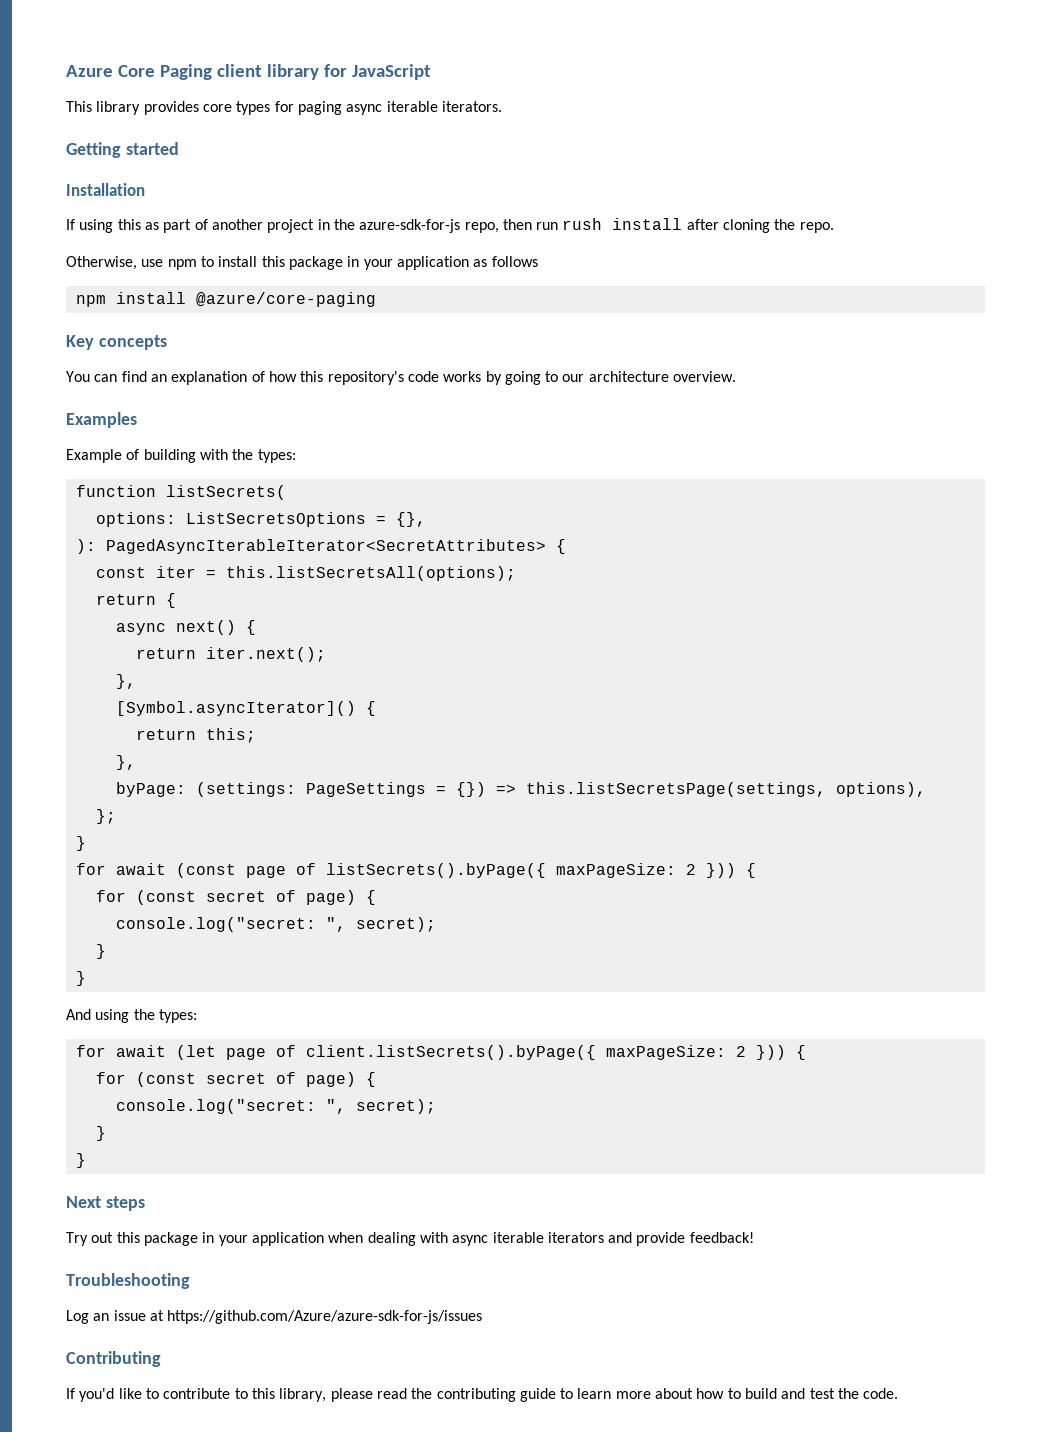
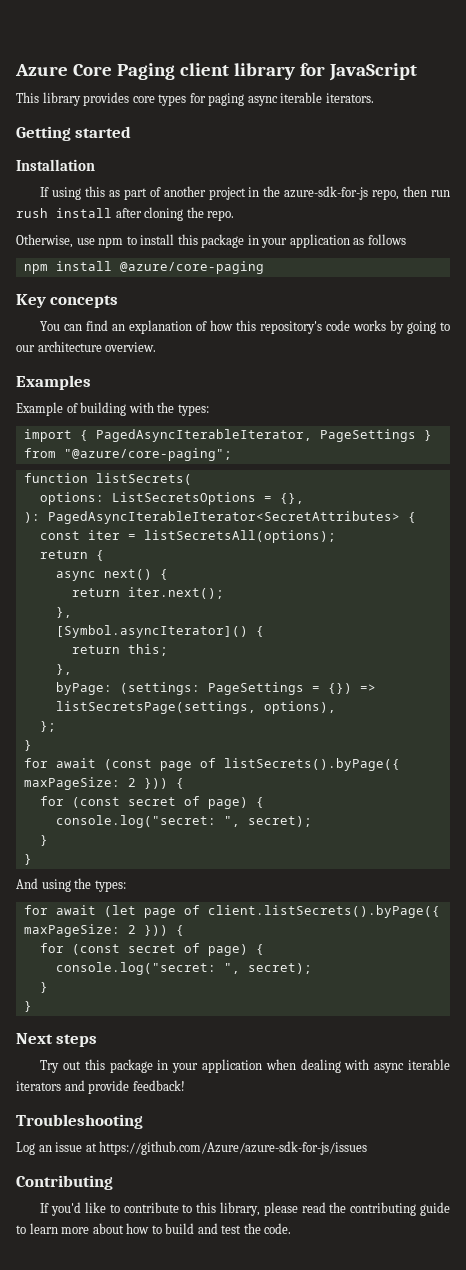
+ import { PagedAsyncIterableIterator, PageSettings } from "@azure/core-paging";
- const iter = this.listSecretsAll(options);
+ const iter = listSecretsAll(options);
- byPage: (settings: PageSettings = {}) => this.listSecretsPage(settings, options),
+ byPage: (settings: PageSettings = {}) => listSecretsPage(settings, options),

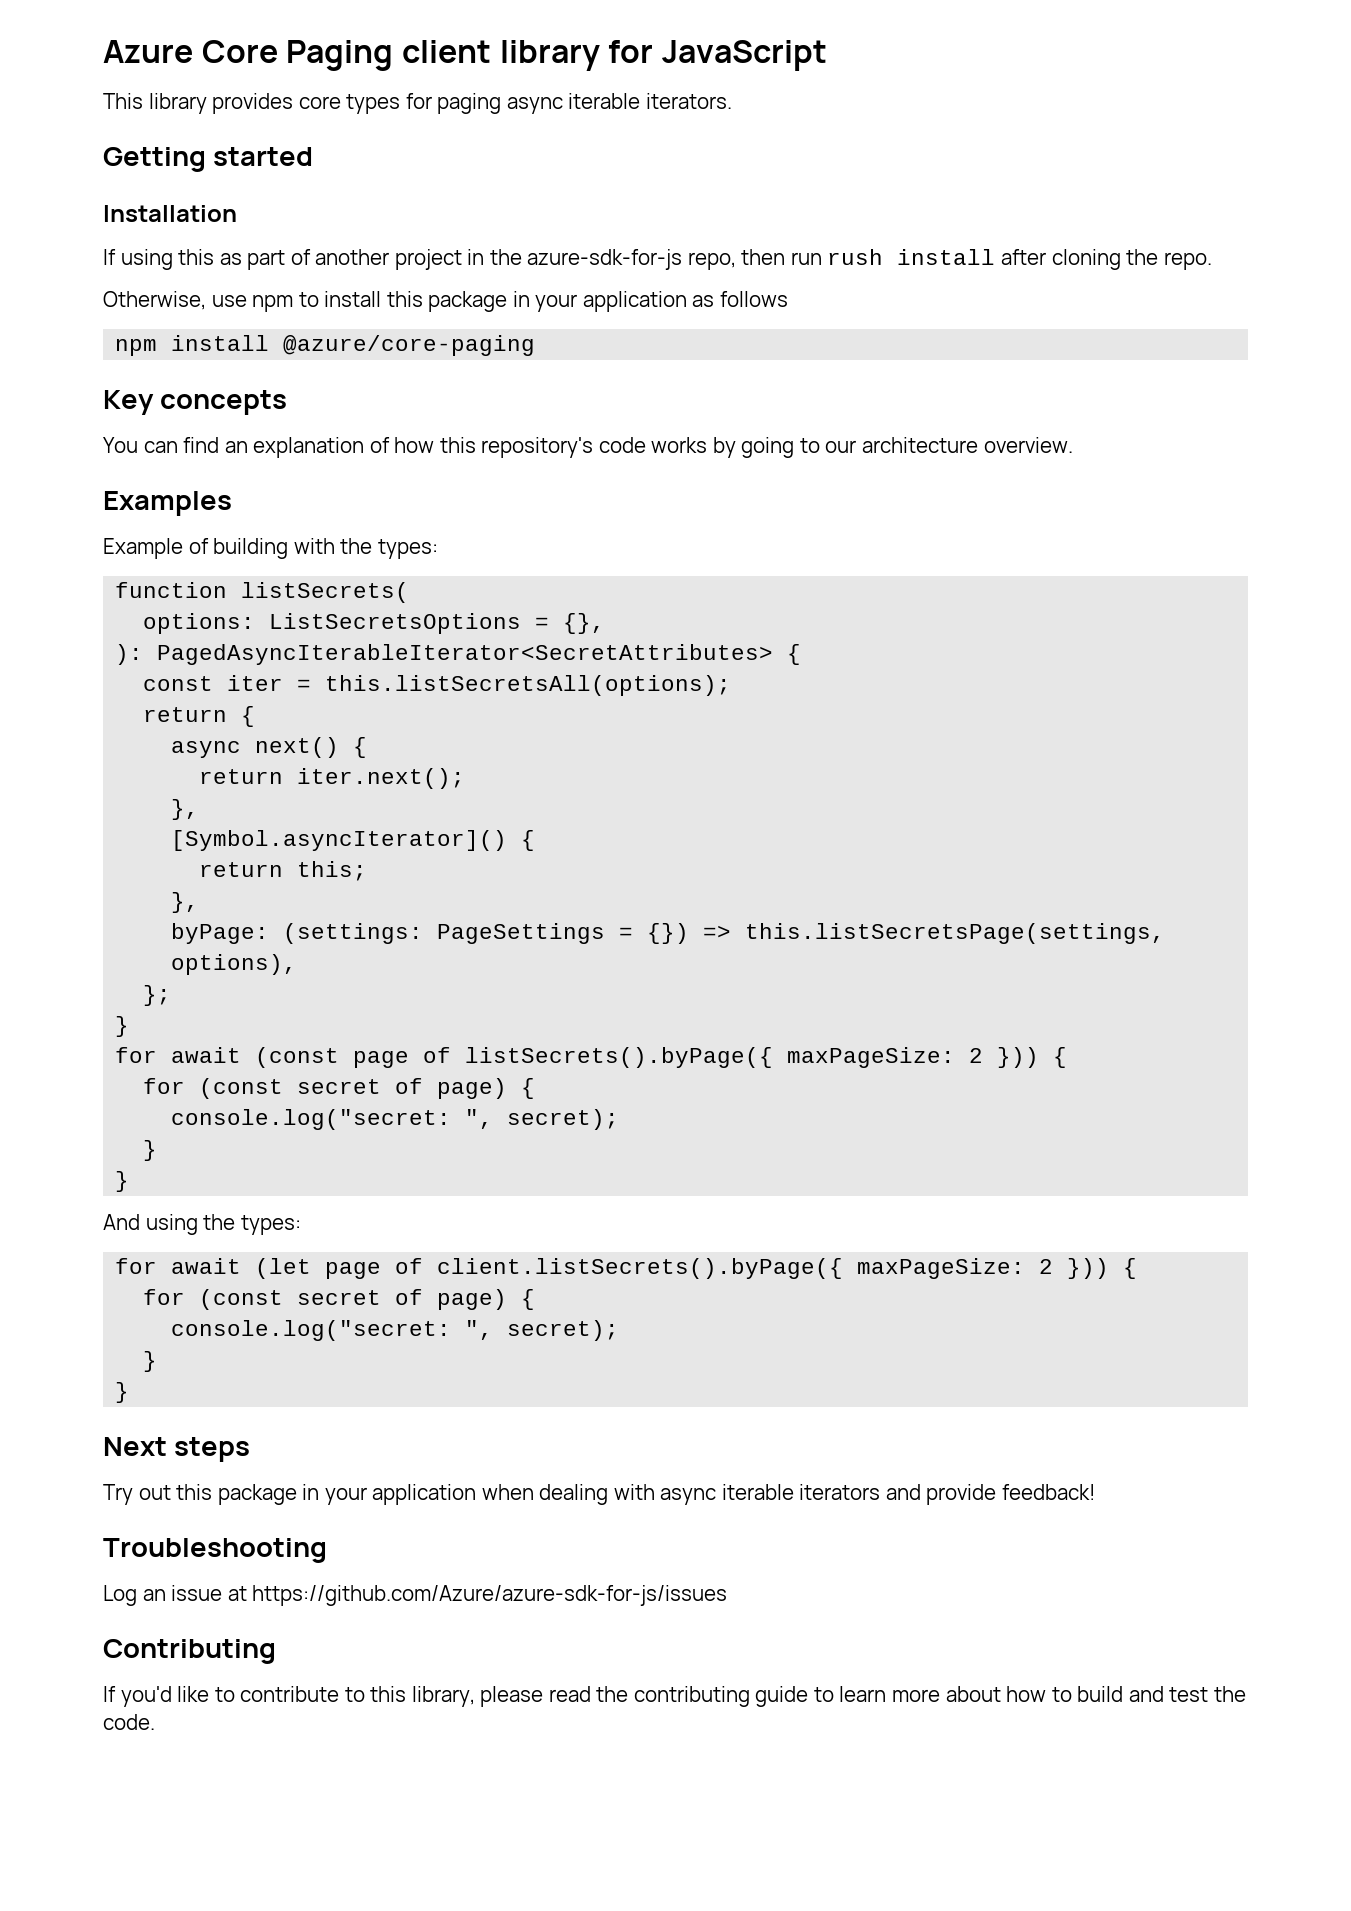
- import { PagedAsyncIterableIterator, PageSettings } from "@azure/core-paging";
- const iter = listSecretsAll(options);
+ const iter = this.listSecretsAll(options);
- byPage: (settings: PageSettings = {}) => listSecretsPage(settings, options),
+ byPage: (settings: PageSettings = {}) => this.listSecretsPage(settings, options),

